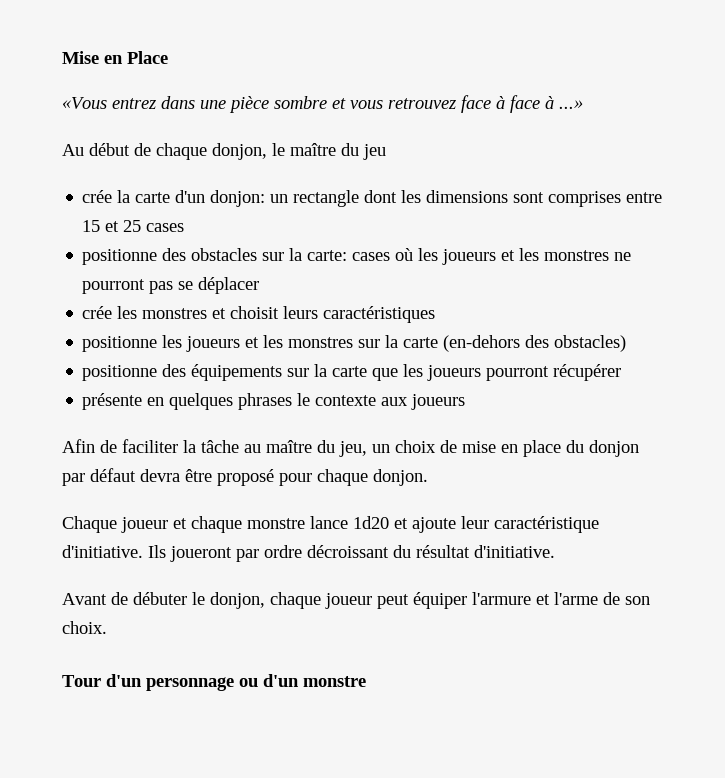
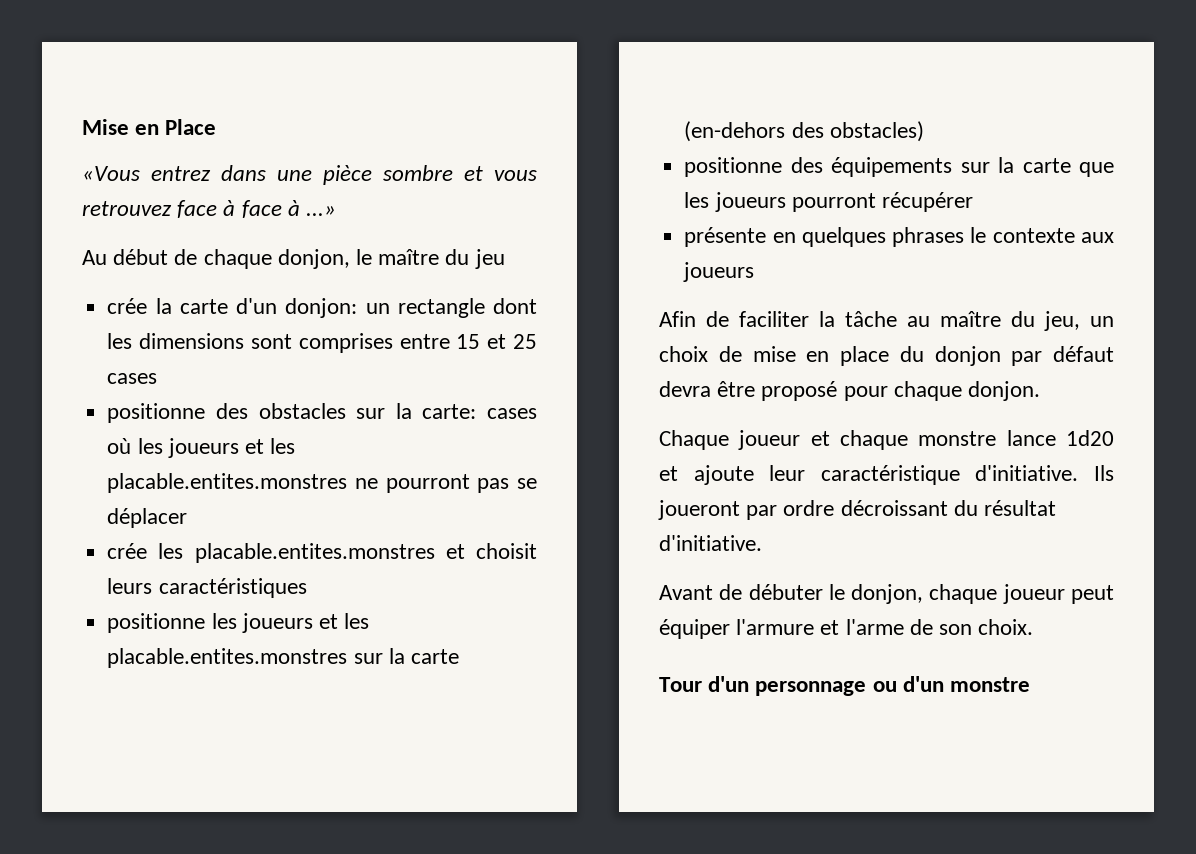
- positionne des obstacles sur la carte: cases où les joueurs et les monstres ne pourront pas se déplacer
+ positionne des obstacles sur la carte: cases où les joueurs et les placable.entites.monstres ne pourront pas se déplacer
- crée les monstres et choisit leurs caractéristiques
+ crée les placable.entites.monstres et choisit leurs caractéristiques
- positionne les joueurs et les monstres sur la carte (en-dehors des obstacles)
+ positionne les joueurs et les placable.entites.monstres sur la carte (en-dehors des obstacles)

